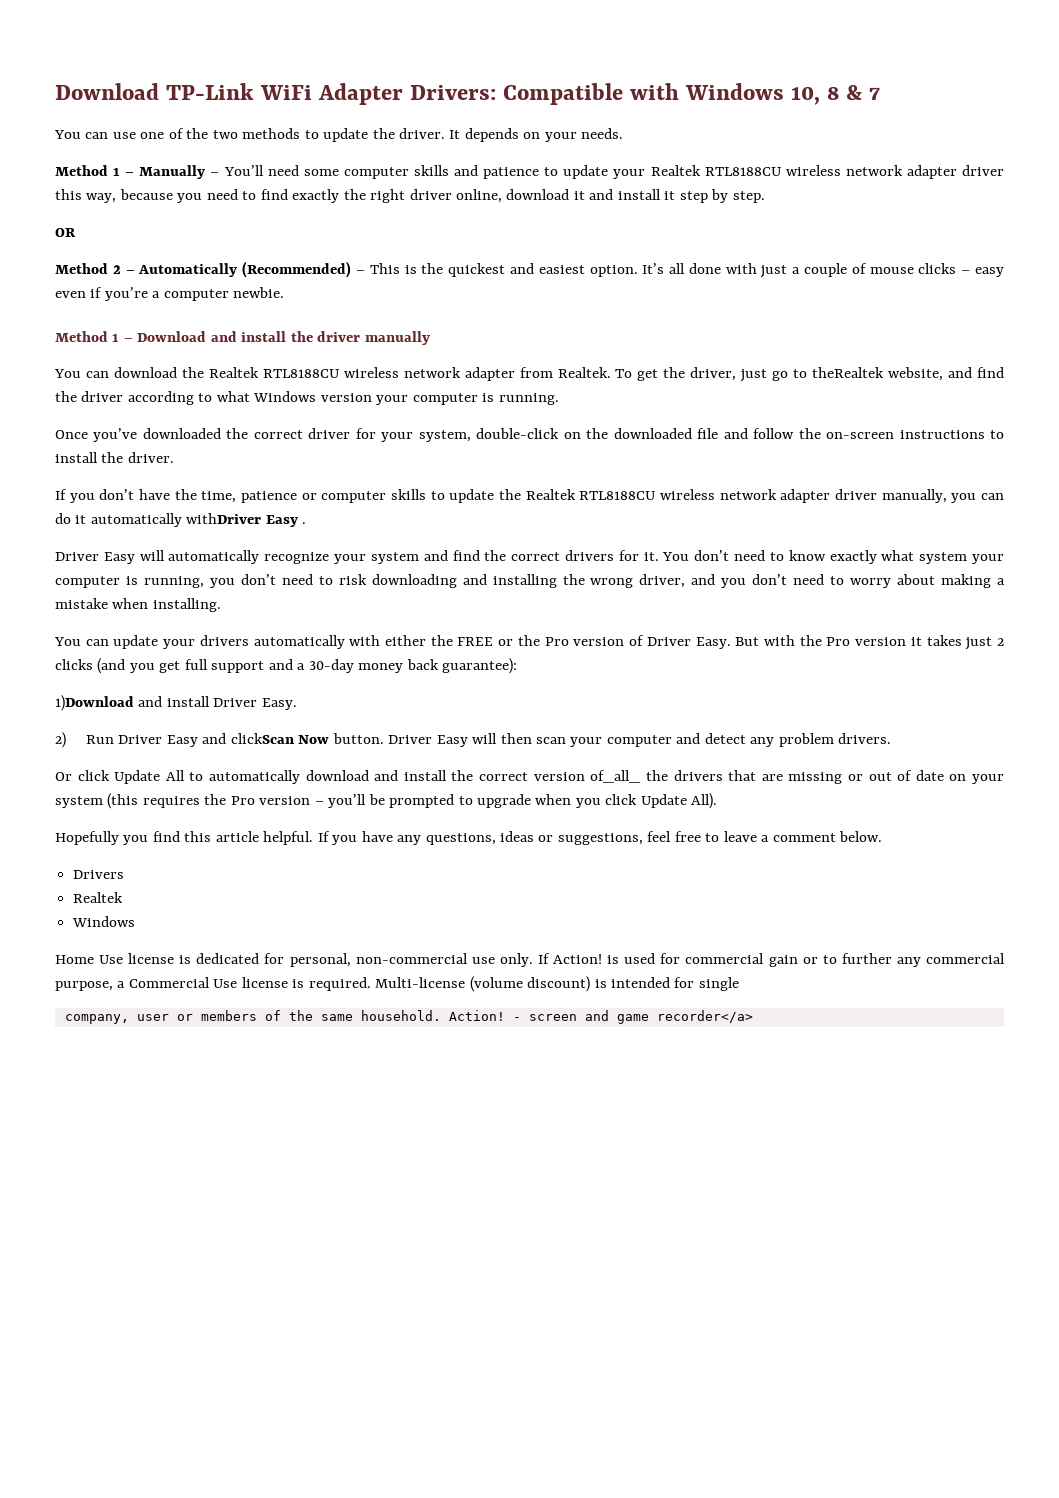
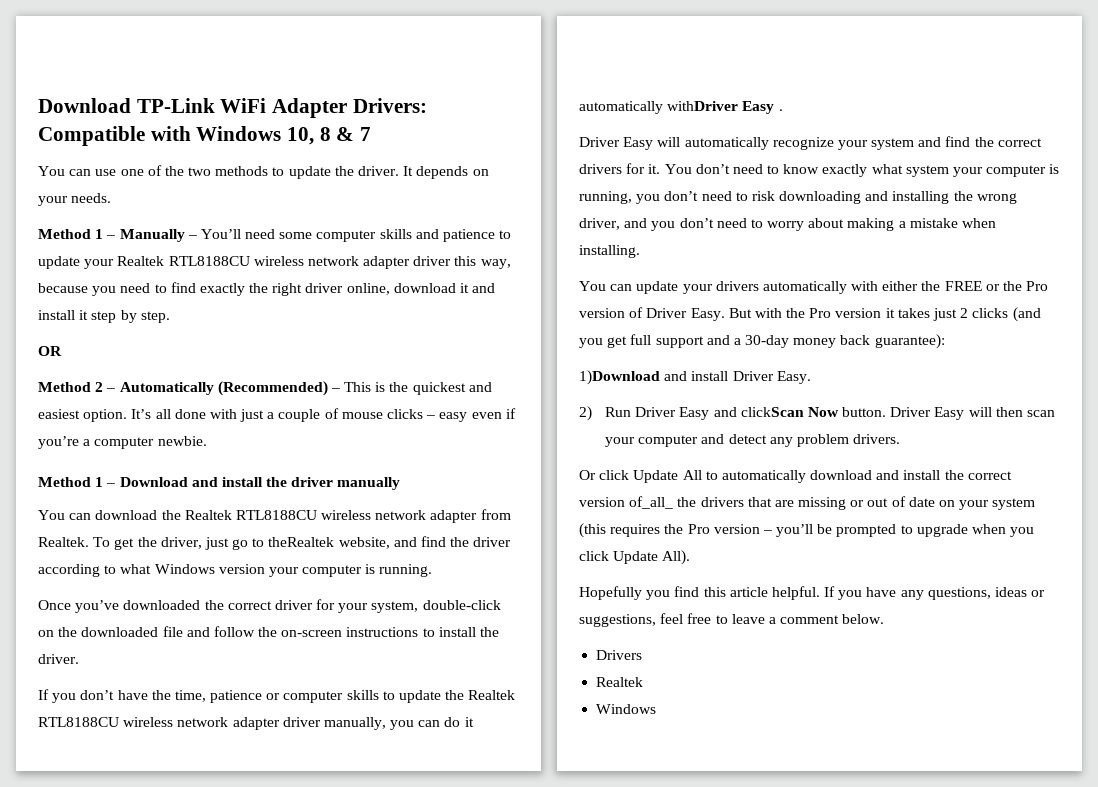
- Home Use license is dedicated for personal, non-commercial use only. If Action! is used for commercial gain or to further any commercial purpose, a Commercial Use license is required. Multi-license (volume discount) is intended for single
- company, user or members of the same household. Action! - screen and game recorder</a>

